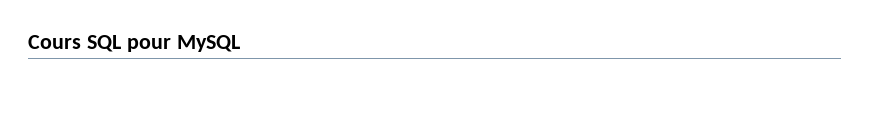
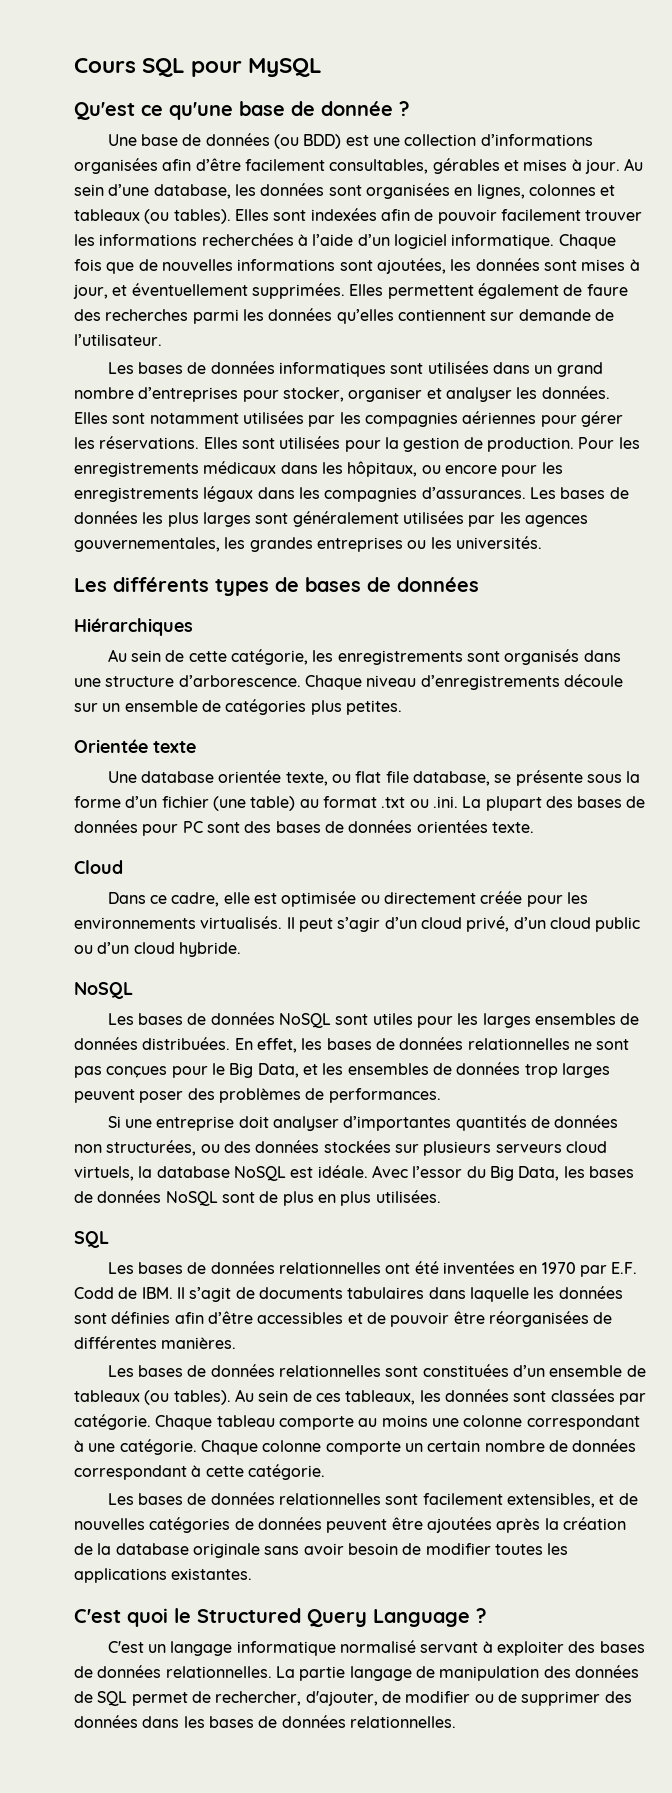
+ Qu'est ce qu'une base de donnée ?
+ Une base de données (ou BDD) est une collection d’informations organisées afin d’être facilement consultables, gérables et mises à jour. Au sein d’une database, les données sont organisées en lignes, colonnes et tableaux (ou tables). Elles sont indexées afin de pouvoir facilement trouver les informations recherchées à l’aide d’un logiciel informatique. Chaque fois que de nouvelles informations sont ajoutées, les données sont mises à jour, et éventuellement supprimées. Elles permettent également de faure des recherches parmi les données qu’elles contiennent sur demande de l’utilisateur.
+ Les bases de données informatiques sont utilisées dans un grand nombre d’entreprises pour stocker, organiser et analyser les données. Elles sont notamment utilisées par les compagnies aériennes pour gérer les réservations. Elles sont utilisées pour la gestion de production. Pour les enregistrements médicaux dans les hôpitaux, ou encore pour les enregistrements légaux dans les compagnies d’assurances. Les bases de données les plus larges sont généralement utilisées par les agences gouvernementales, les grandes entreprises ou les universités.
+ Les différents types de bases de données
+ Hiérarchiques
+ Au sein de cette catégorie, les enregistrements sont organisés dans une structure d’arborescence. Chaque niveau d’enregistrements découle sur un ensemble de catégories plus petites.
+ Orientée texte
+ Une database orientée texte, ou flat file database, se présente sous la forme d’un fichier (une table) au format .txt ou .ini. La plupart des bases de données pour PC sont des bases de données orientées texte.
+ Cloud
+ Dans ce cadre, elle est optimisée ou directement créée pour les environnements virtualisés. Il peut s’agir d’un cloud privé, d’un cloud public ou d’un cloud hybride.
+ NoSQL
+ Les bases de données NoSQL sont utiles pour les larges ensembles de données distribuées. En effet, les bases de données relationnelles ne sont pas conçues pour le Big Data, et les ensembles de données trop larges peuvent poser des problèmes de performances.
+ Si une entreprise doit analyser d’importantes quantités de données non structurées, ou des données stockées sur plusieurs serveurs cloud virtuels, la database NoSQL est idéale. Avec l’essor du Big Data, les bases de données NoSQL sont de plus en plus utilisées.
+ SQL
+ Les bases de données relationnelles ont été inventées en 1970 par E.F. Codd de IBM. Il s’agit de documents tabulaires dans laquelle les données sont définies afin d’être accessibles et de pouvoir être réorganisées de différentes manières.
+ Les bases de données relationnelles sont constituées d’un ensemble de tableaux (ou tables). Au sein de ces tableaux, les données sont classées par catégorie. Chaque tableau comporte au moins une colonne correspondant à une catégorie. Chaque colonne comporte un certain nombre de données correspondant à cette catégorie.
+ Les bases de données relationnelles sont facilement extensibles, et de nouvelles catégories de données peuvent être ajoutées après la création de la database originale sans avoir besoin de modifier toutes les applications existantes.
+ C'est quoi le Structured Query Language ?
+ C'est un langage informatique normalisé servant à exploiter des bases de données relationnelles. La partie langage de manipulation des données de SQL permet de rechercher, d'ajouter, de modifier ou de supprimer des données dans les bases de données relationnelles.

